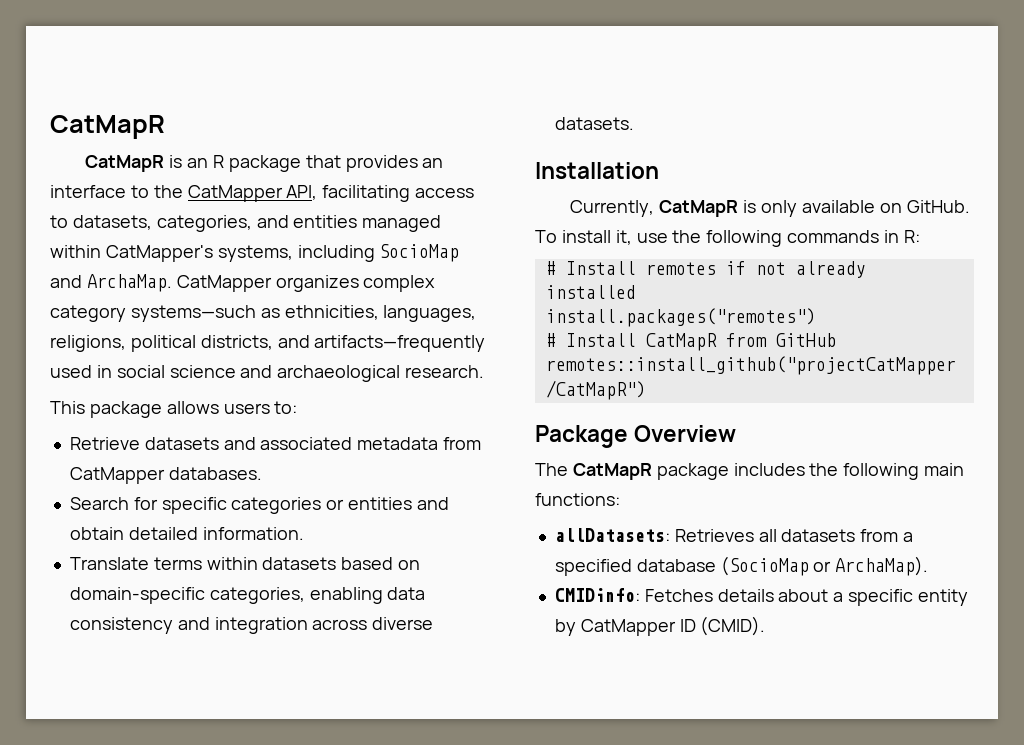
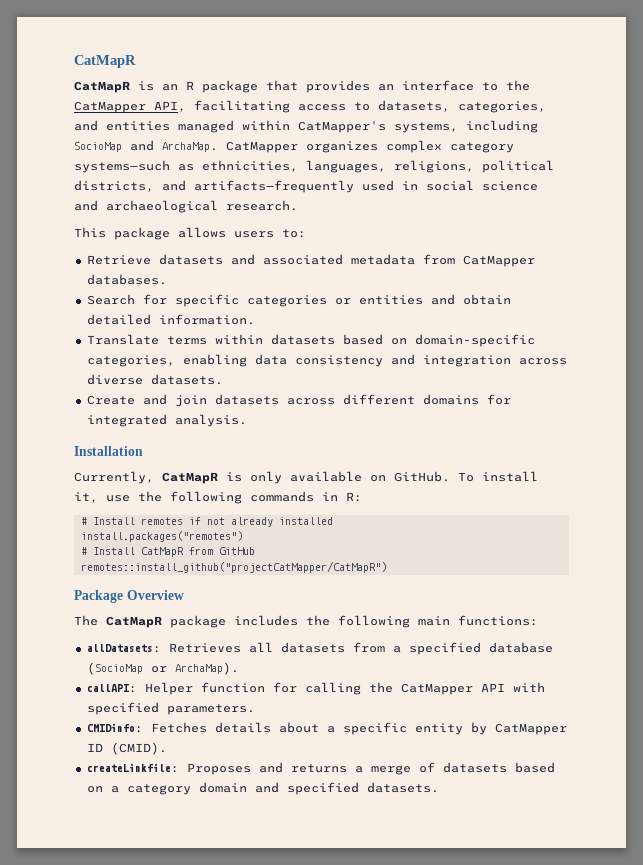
+ Create and join datasets across different domains for integrated analysis.
+ callAPI: Helper function for calling the CatMapper API with specified parameters.
+ createLinkfile: Proposes and returns a merge of datasets based on a category domain and specified datasets.

